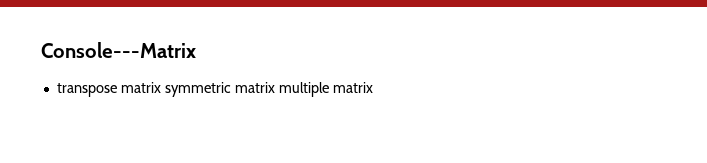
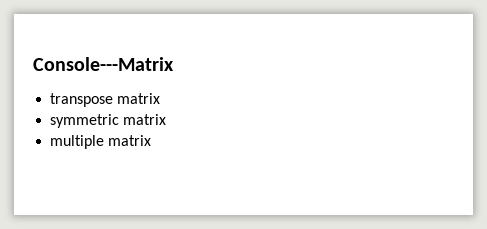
- transpose matrix symmetric matrix multiple matrix
+ transpose matrix
+ symmetric matrix
+ multiple matrix

